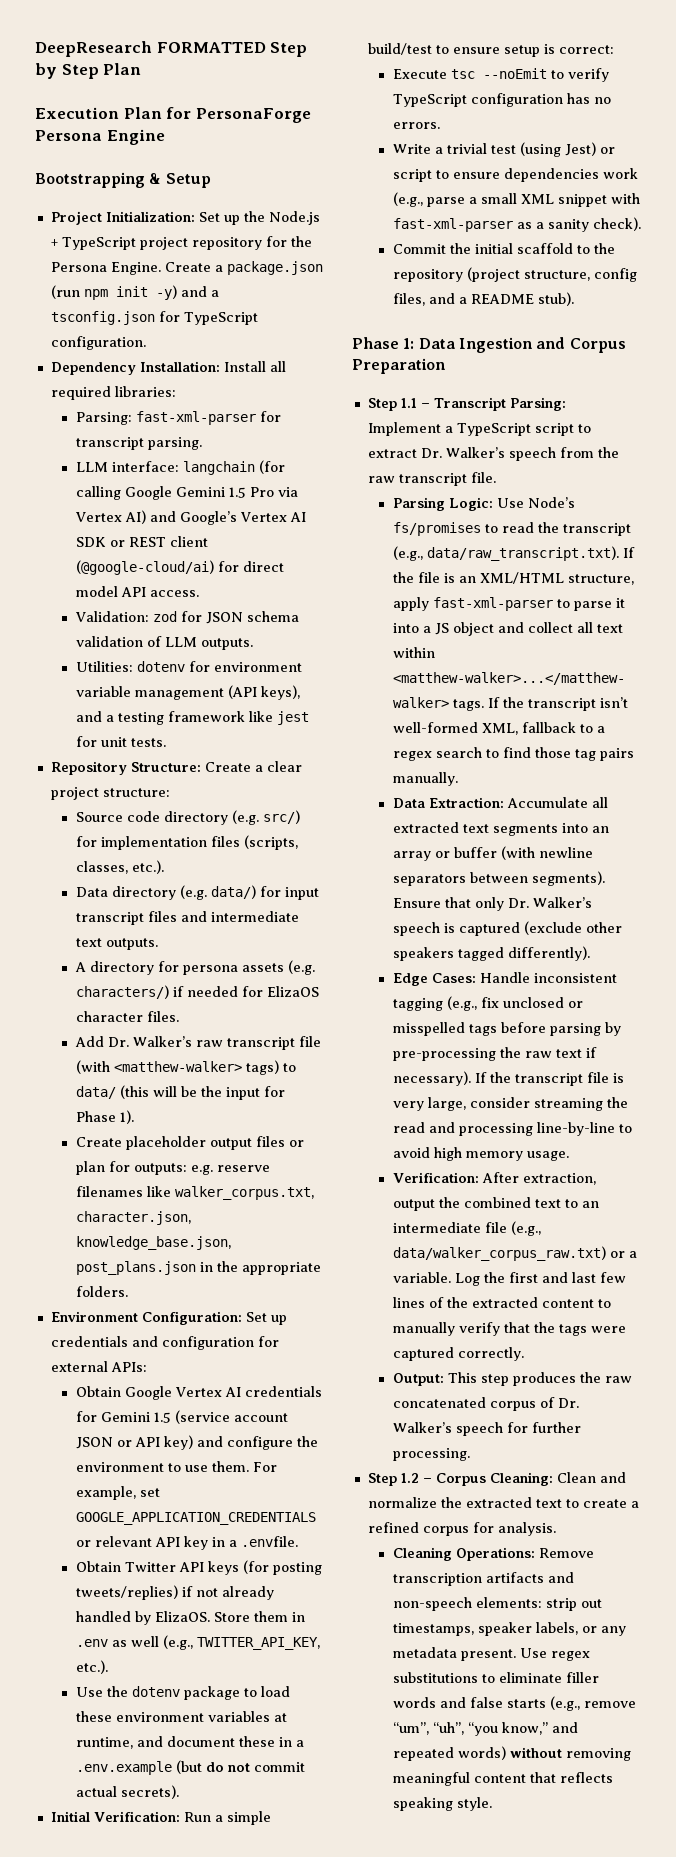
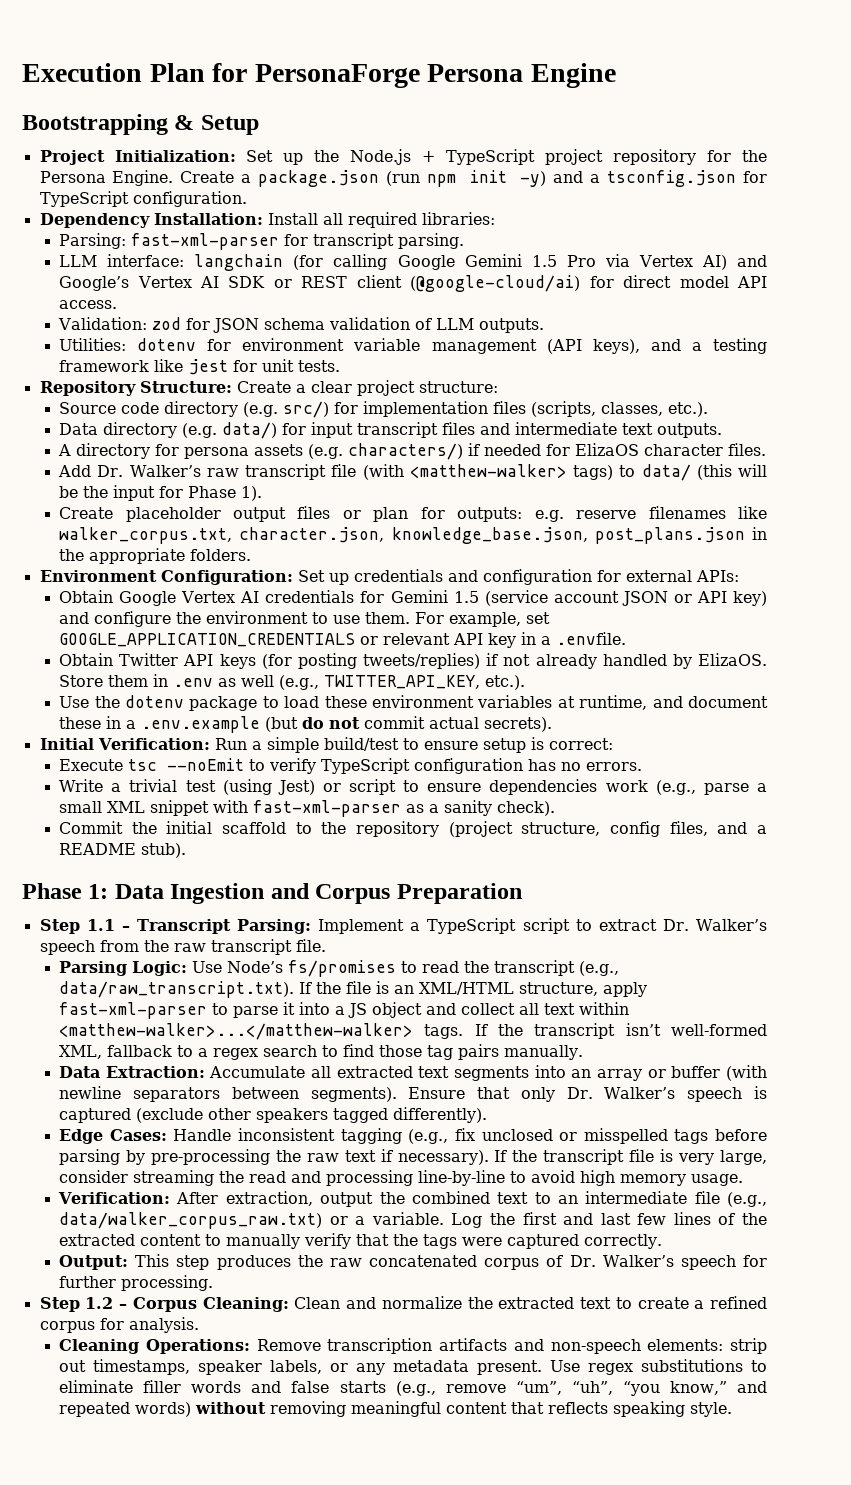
- DeepResearch FORMATTED Step by Step Plan

